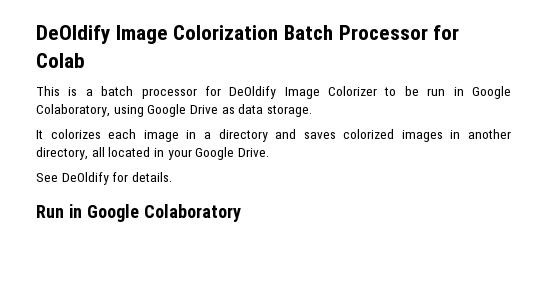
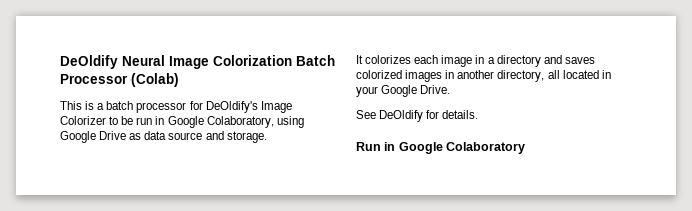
- DeOldify Image Colorization Batch Processor for Colab
+ DeOldify Neural Image Colorization Batch Processor (Colab)
- This is a batch processor for DeOldify Image Colorizer to be run in Google Colaboratory, using Google Drive as data storage.
+ This is a batch processor for DeOldify's Image Colorizer to be run in Google Colaboratory, using Google Drive as data source and storage.

